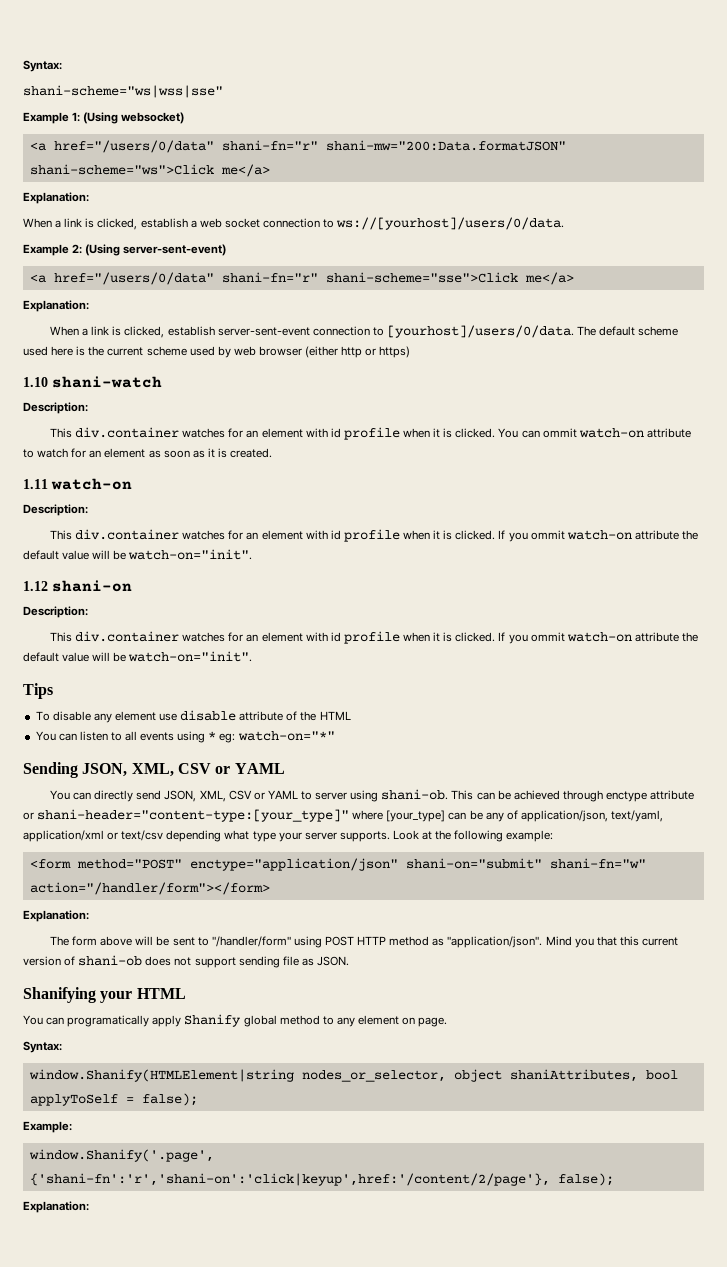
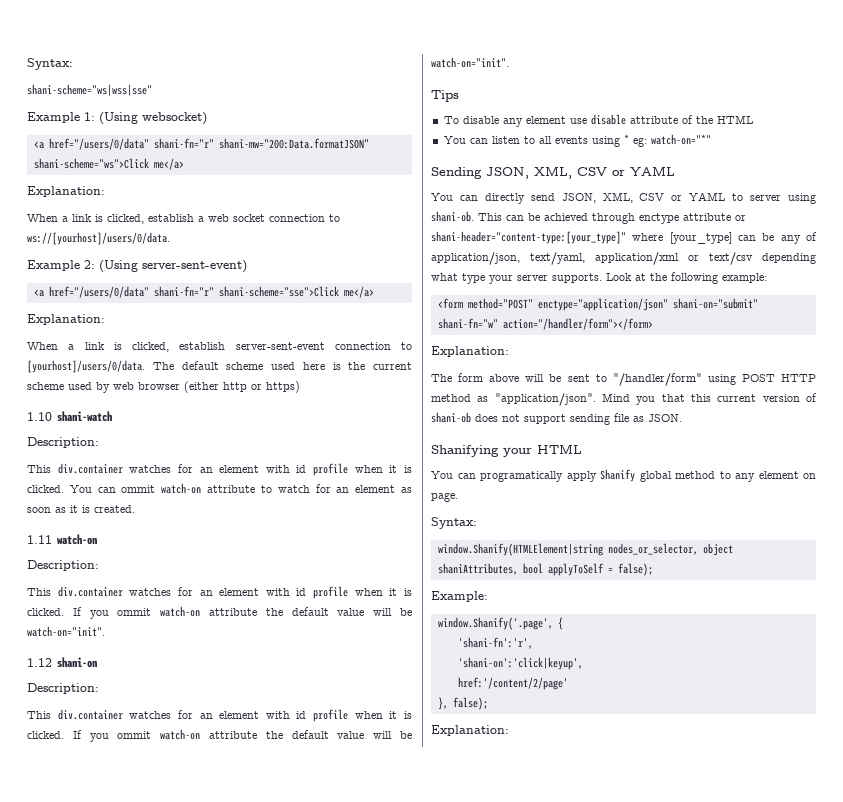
- window.Shanify('.page', {'shani-fn':'r','shani-on':'click|keyup',href:'/content/2/page'}, false);
+ window.Shanify('.page', {
+ 'shani-fn':'r',
+ 'shani-on':'click|keyup',
+ href:'/content/2/page'
+ }, false);

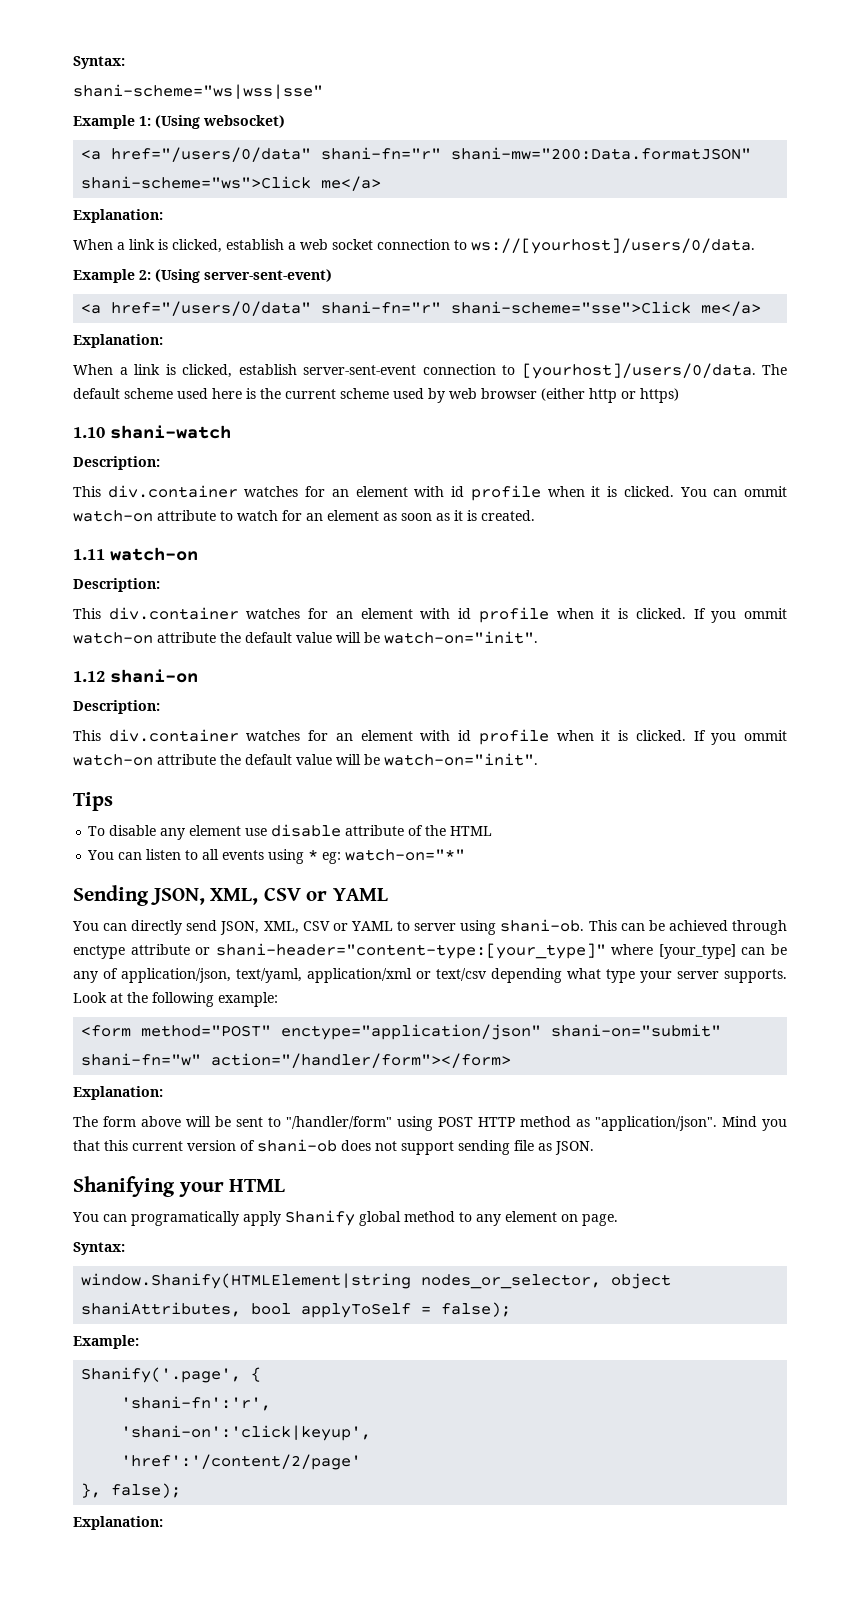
- window.Shanify('.page', {
+ Shanify('.page', {
- href:'/content/2/page'
+ 'href':'/content/2/page'

